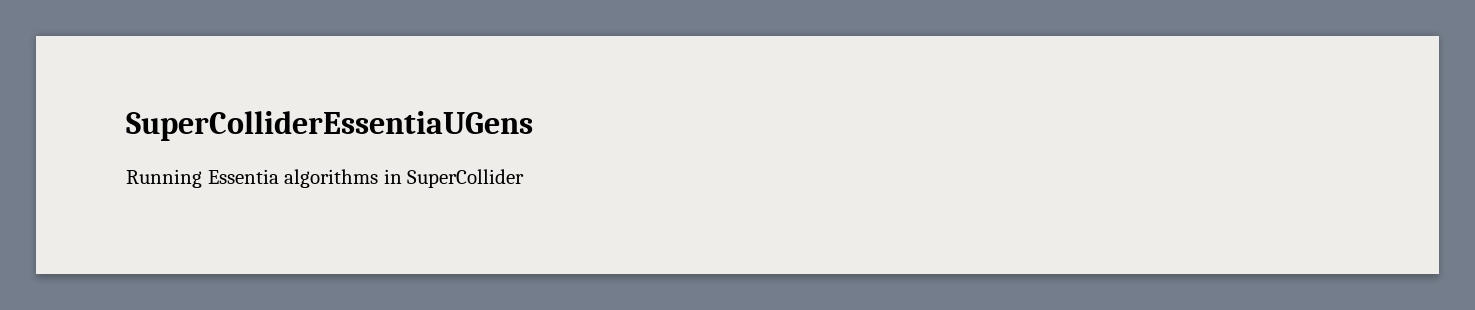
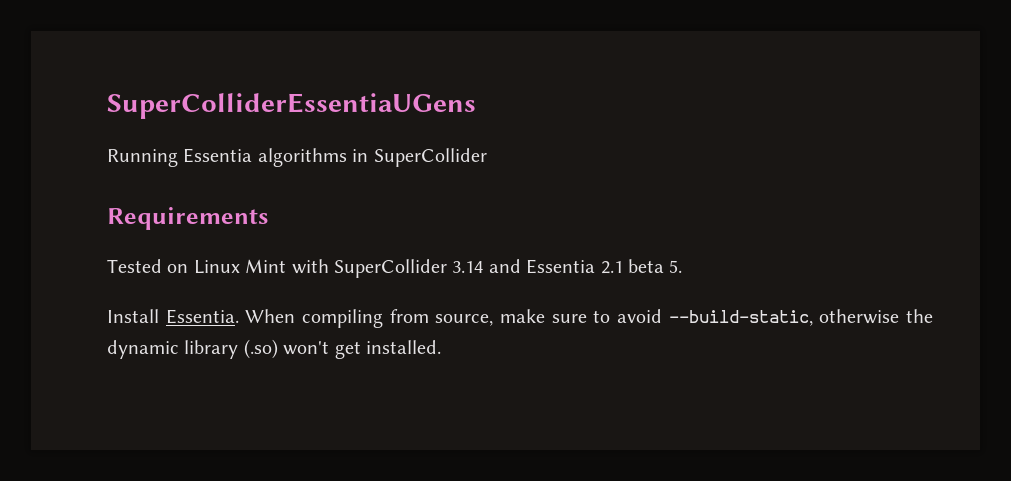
+ Requirements
+ Tested on Linux Mint with SuperCollider 3.14 and Essentia 2.1 beta 5.
+ Install Essentia. When compiling from source, make sure to avoid --build-static, otherwise the dynamic library (.so) won't get installed.

